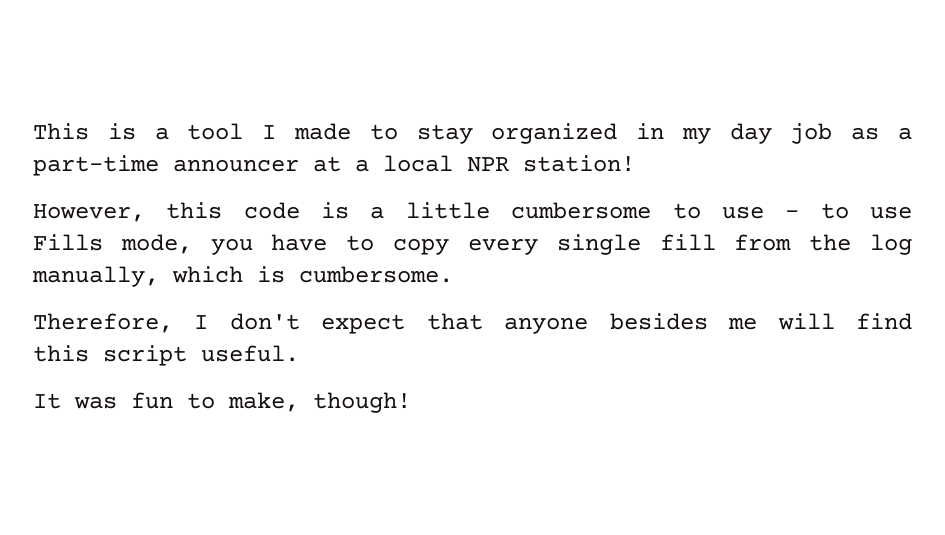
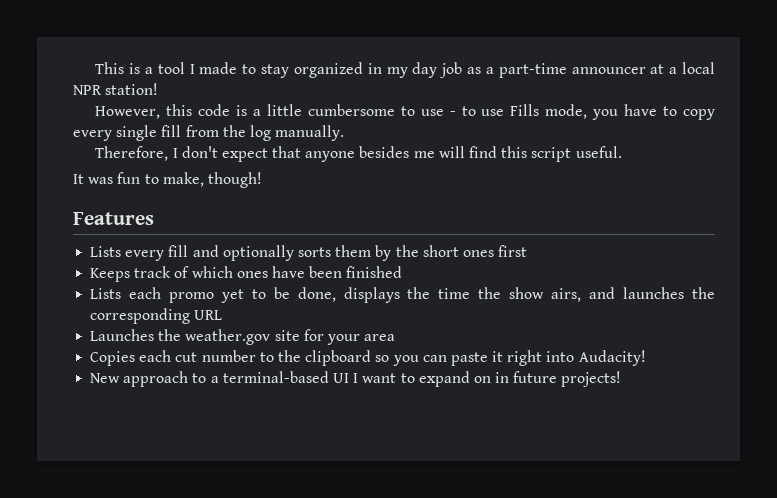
- However, this code is a little cumbersome to use - to use Fills mode, you have to copy every single fill from the log manually, which is cumbersome.
+ However, this code is a little cumbersome to use - to use Fills mode, you have to copy every single fill from the log manually.
+ Features
+ Lists every fill and optionally sorts them by the short ones first
+ Keeps track of which ones have been finished
+ Lists each promo yet to be done, displays the time the show airs, and launches the corresponding URL
+ Launches the weather.gov site for your area
+ Copies each cut number to the clipboard so you can paste it right into Audacity!
+ New approach to a terminal-based UI I want to expand on in future projects!

